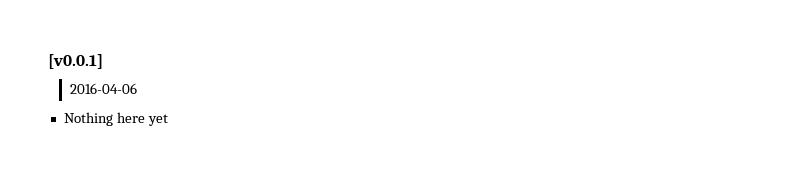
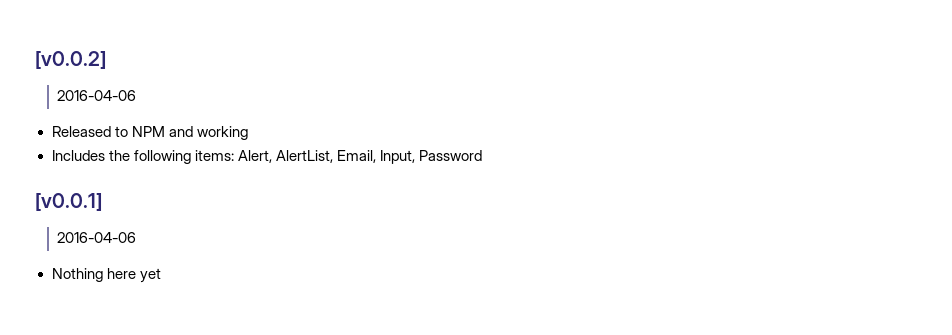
+ [v0.0.2]
+ 2016-04-06
+ Released to NPM and working
+ Includes the following items: Alert, AlertList, Email, Input, Password

